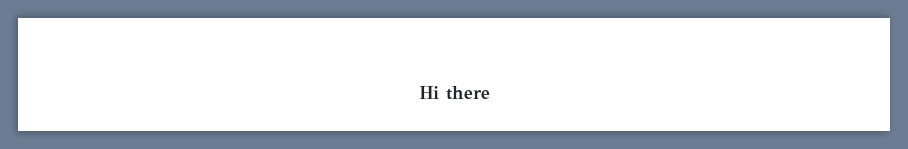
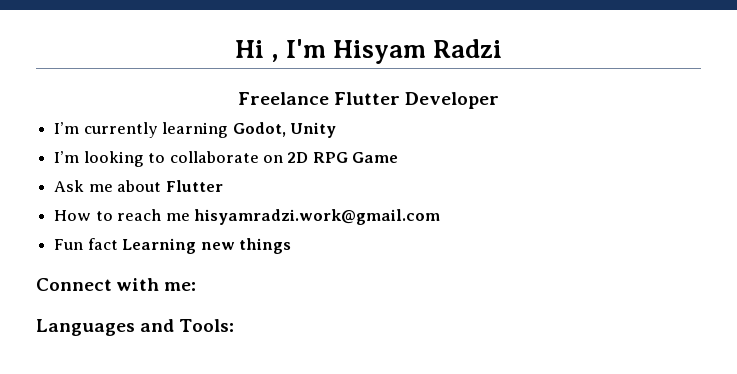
- Hi there
+ Hi , I'm Hisyam Radzi
+ Freelance Flutter Developer
+ I’m currently learning Godot, Unity
+ I’m looking to collaborate on 2D RPG Game
+ Ask me about Flutter
+ How to reach me hisyamradzi.work@gmail.com
+ Fun fact Learning new things
+ Connect with me:
+ Languages and Tools:

